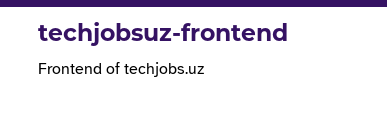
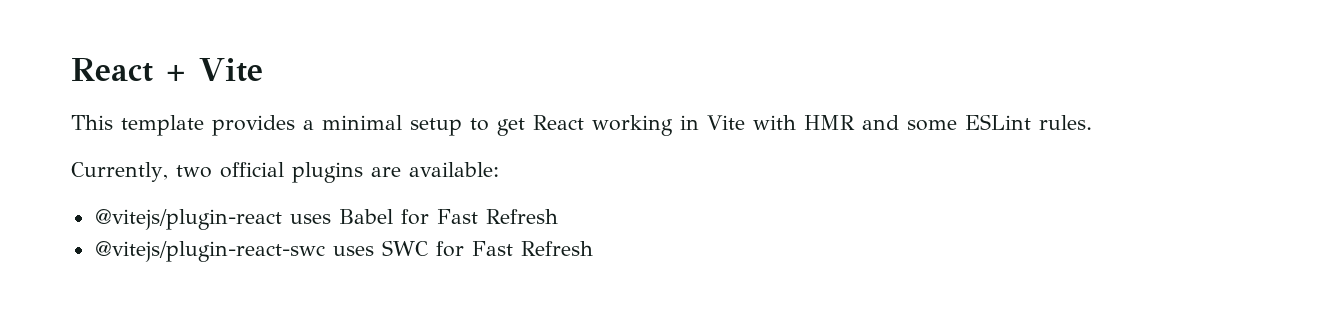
- techjobsuz-frontend
- Frontend of techjobs.uz
+ React + Vite
+ This template provides a minimal setup to get React working in Vite with HMR and some ESLint rules.
+ Currently, two official plugins are available:
+ @vitejs/plugin-react uses Babel for Fast Refresh
+ @vitejs/plugin-react-swc uses SWC for Fast Refresh

